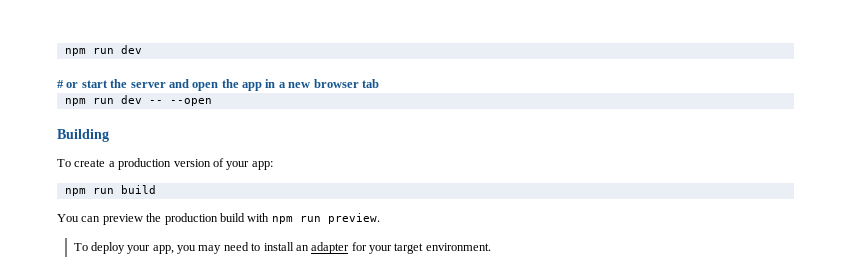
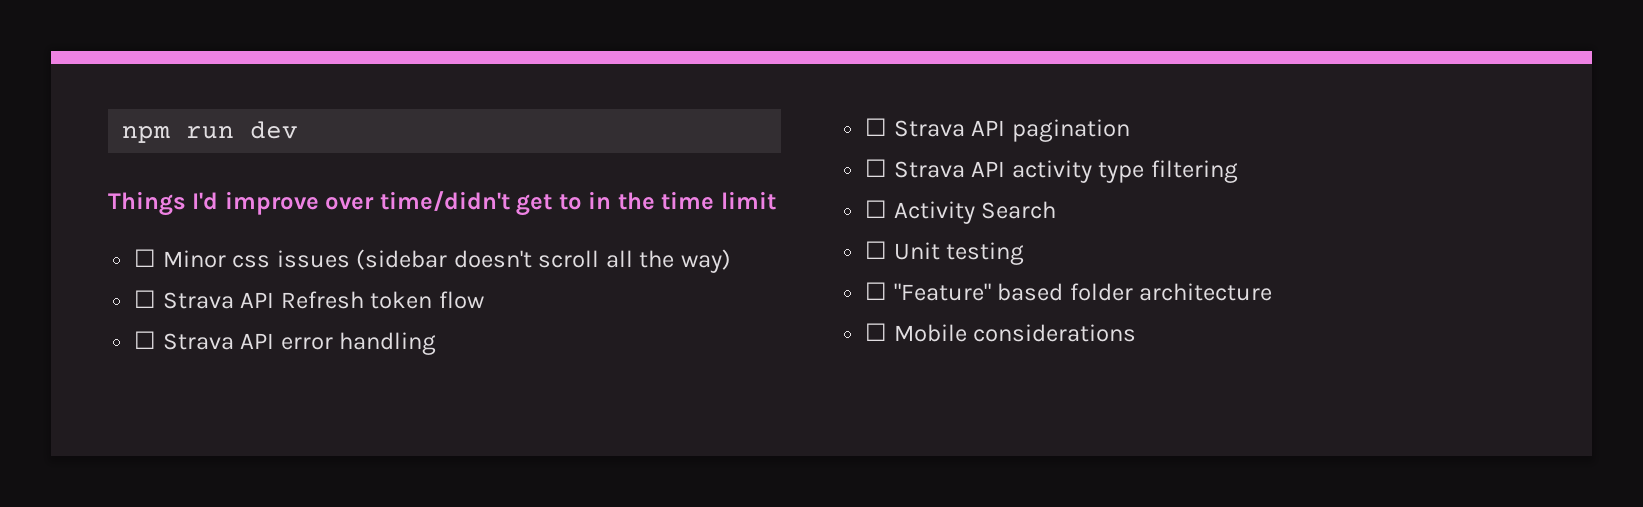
- # or start the server and open the app in a new browser tab
- npm run dev -- --open
- Building
- To create a production version of your app:
- npm run build
- You can preview the production build with npm run preview.
- To deploy your app, you may need to install an adapter for your target environment.
+ Things I'd improve over time/didn't get to in the time limit
+ ☐ Minor css issues (sidebar doesn't scroll all the way)
+ ☐ Strava API Refresh token flow
+ ☐ Strava API error handling
+ ☐ Strava API pagination
+ ☐ Strava API activity type filtering
+ ☐ Activity Search
+ ☐ Unit testing
+ ☐ "Feature" based folder architecture
+ ☐ Mobile considerations

